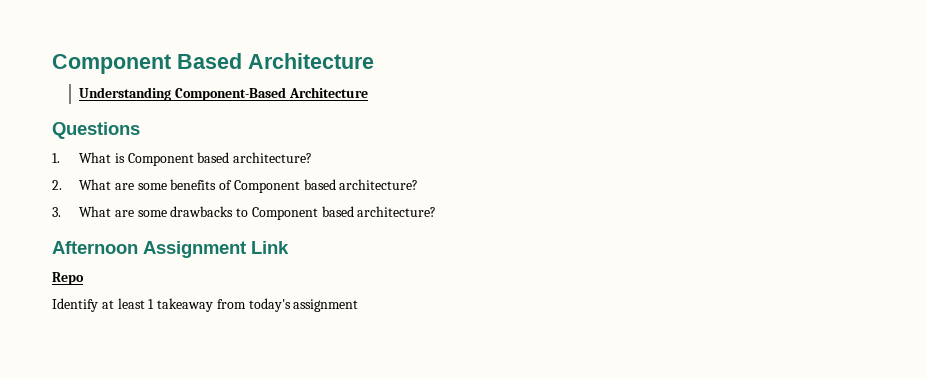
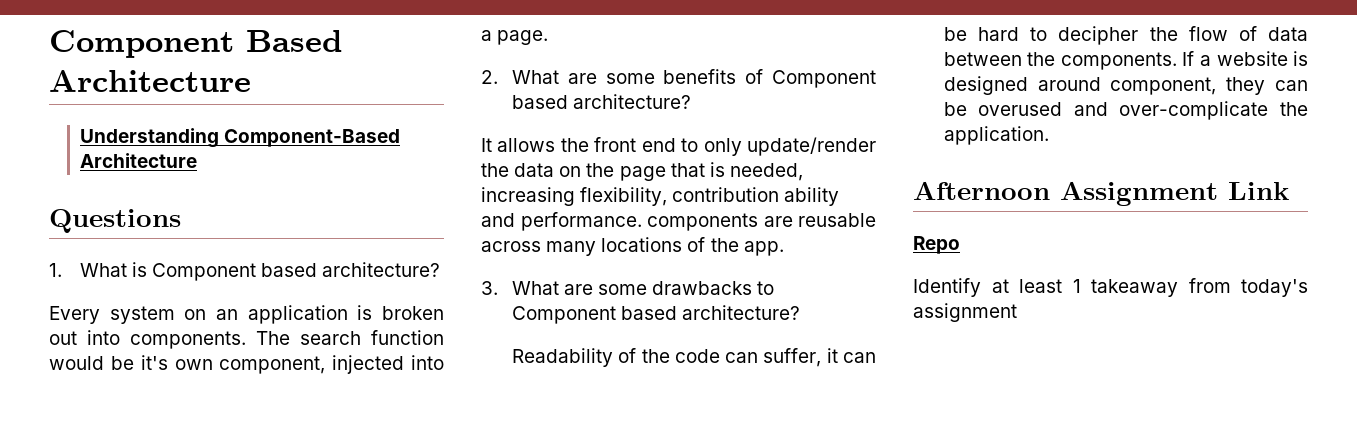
+ Every system on an application is broken out into components. The search function would be it's own component, injected into a page.
+ It allows the front end to only update/render the data on the page that is needed, increasing flexibility, contribution ability and performance. components are reusable across many locations of the app.
+ Readability of the code can suffer, it can be hard to decipher the flow of data between the components. If a website is designed around component, they can be overused and over-complicate the application.

